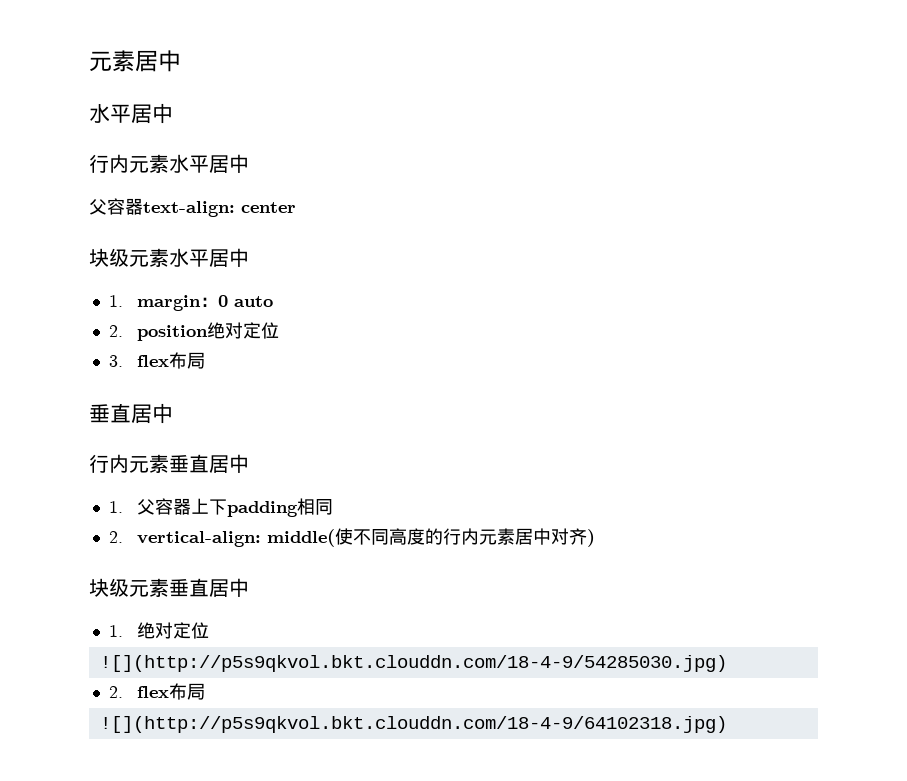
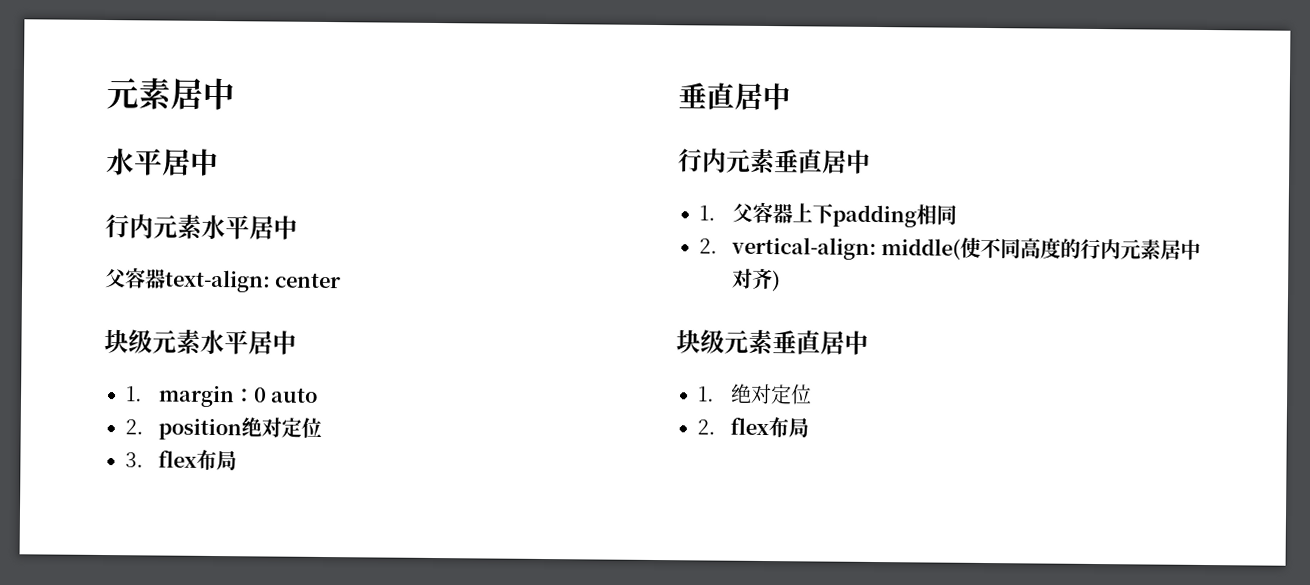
- ![](http://p5s9qkvol.bkt.clouddn.com/18-4-9/54285030.jpg)
- ![](http://p5s9qkvol.bkt.clouddn.com/18-4-9/64102318.jpg)

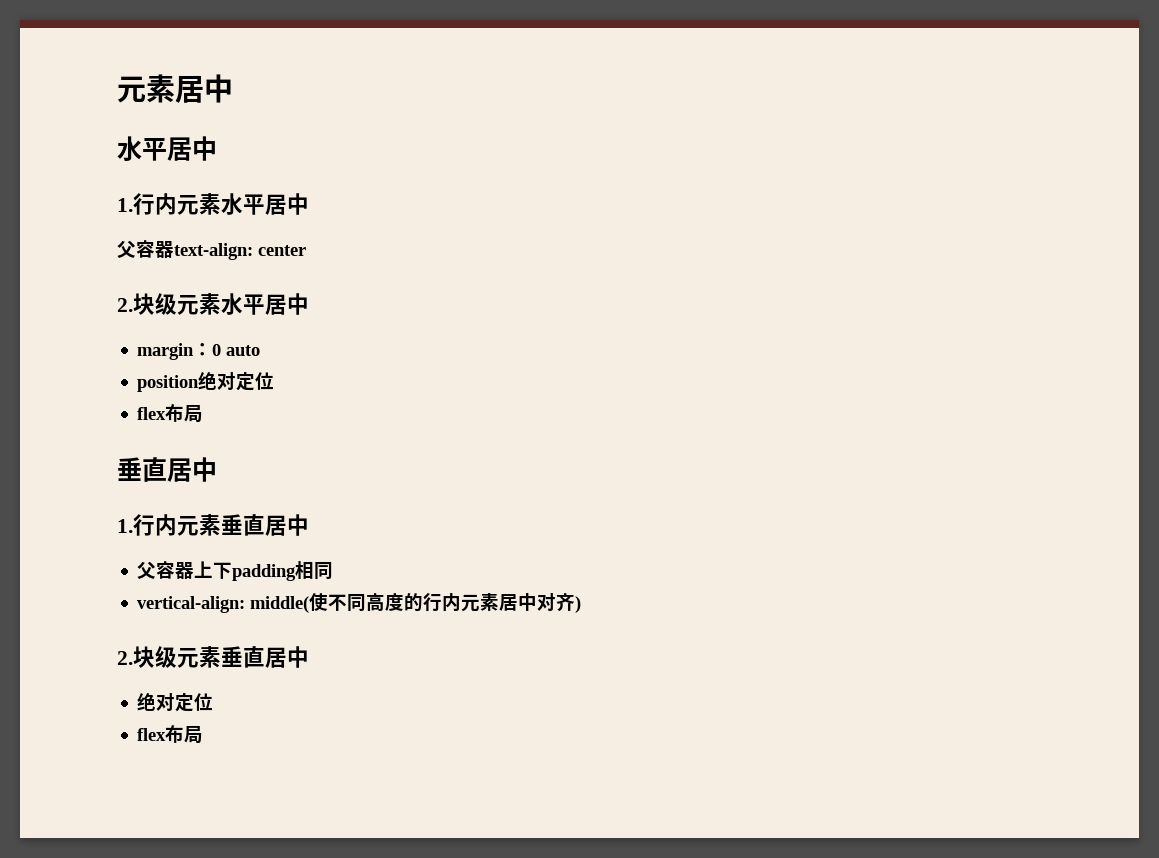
- 行内元素水平居中
+ 1.行内元素水平居中
- 块级元素水平居中
+ 2.块级元素水平居中
- 1. margin：0 auto
+ margin：0 auto
- 2. position绝对定位
- 3. flex布局
+ position绝对定位
+ flex布局
- 行内元素垂直居中
+ 1.行内元素垂直居中
- 1.父容器上下padding相同
+ 父容器上下padding相同
- 2. vertical-align: middle(使不同高度的行内元素居中对齐)
+ vertical-align: middle(使不同高度的行内元素居中对齐)
- 块级元素垂直居中
- 1.绝对定位
- 2. flex布局
+ 2.块级元素垂直居中
+ 绝对定位
+ flex布局

